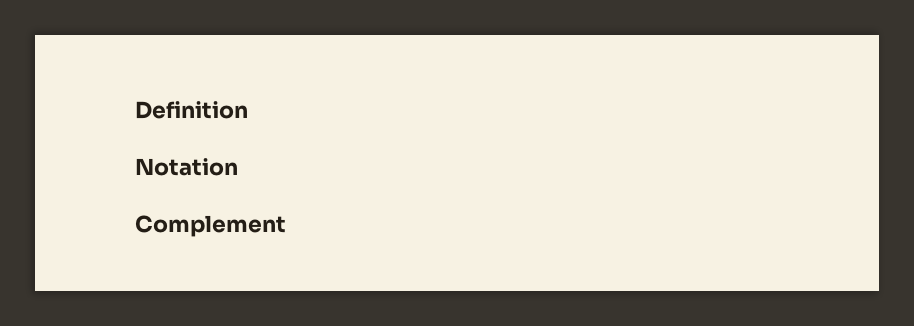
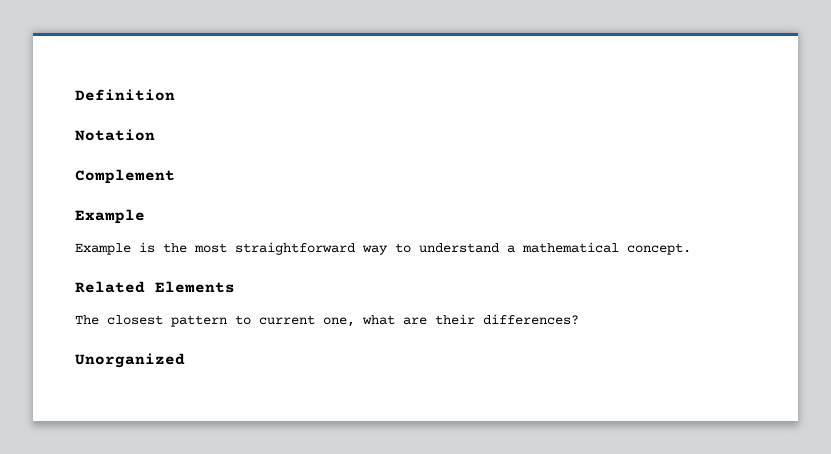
  Complement
+ Example
+ Example is the most straightforward way to understand a mathematical concept.
+ Related Elements
+ The closest pattern to current one, what are their differences?
+ Unorganized

